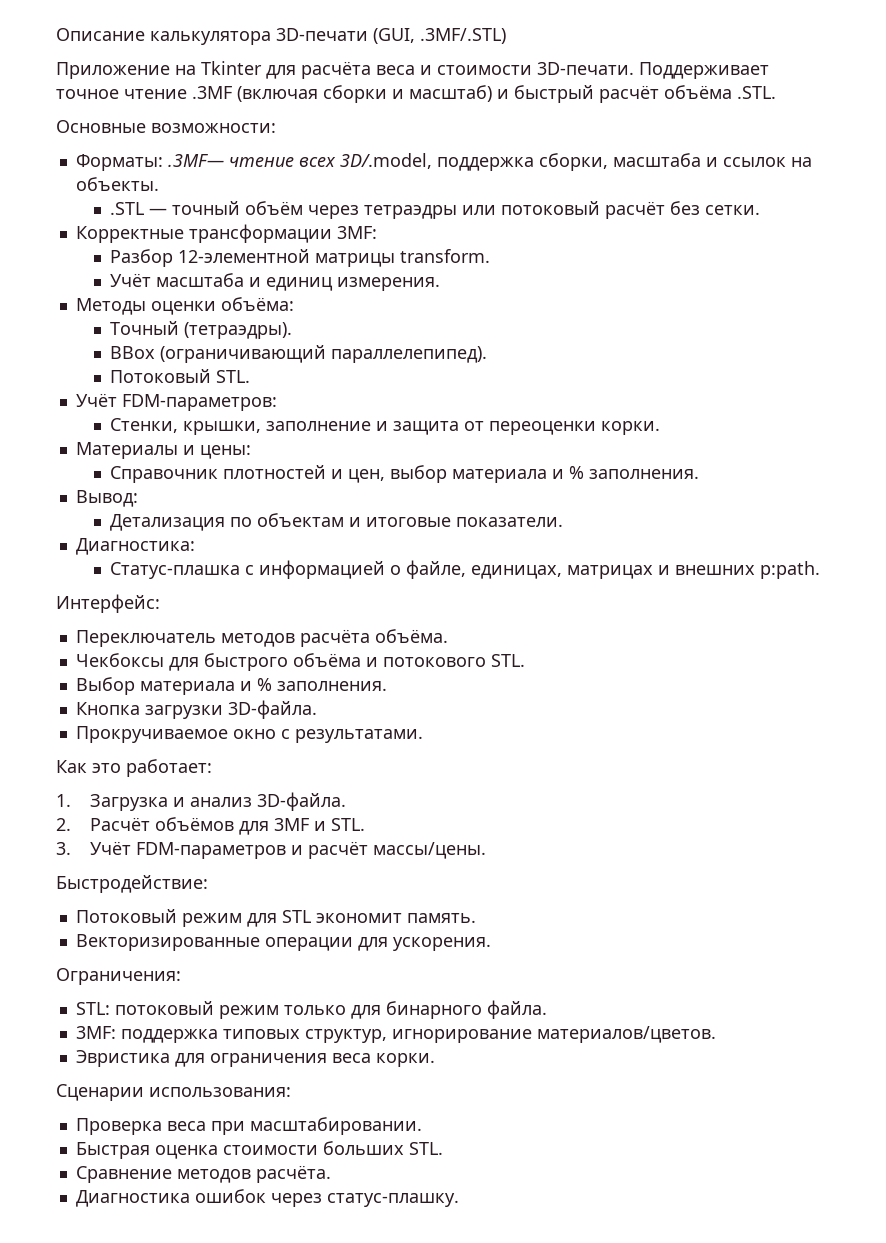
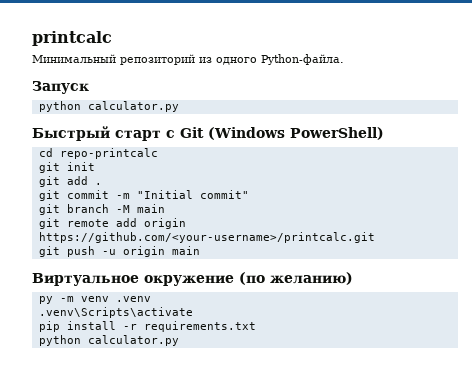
- Описание калькулятора 3D-печати (GUI, .3MF/.STL)
- Приложение на Tkinter для расчёта веса и стоимости 3D-печати. Поддерживает точное чтение .3MF (включая сборки и масштаб) и быстрый расчёт объёма .STL.
- Основные возможности:
- Форматы: .3MF— чтение всех 3D/.model, поддержка сборки, масштаба и ссылок на объекты.
- .STL — точный объём через тетраэдры или потоковый расчёт без сетки.
- Корректные трансформации 3MF:
- Разбор 12-элементной матрицы transform.
- Учёт масштаба и единиц измерения.
- Методы оценки объёма:
- Точный (тетраэдры).
- BBox (ограничивающий параллелепипед).
- Потоковый STL.
- Учёт FDM-параметров:
- Стенки, крышки, заполнение и защита от переоценки корки.
- Материалы и цены:
- Справочник плотностей и цен, выбор материала и % заполнения.
- Вывод:
- Детализация по объектам и итоговые показатели.
- Диагностика:
- Статус-плашка с информацией о файле, единицах, матрицах и внешних p:path.
- Интерфейс:
- Переключатель методов расчёта объёма.
- Чекбоксы для быстрого объёма и потокового STL.
- Выбор материала и % заполнения.
- Кнопка загрузки 3D-файла.
- Прокручиваемое окно с результатами.
- Как это работает:
- 1. Загрузка и анализ 3D-файла.
- 2. Расчёт объёмов для 3MF и STL.
- 3. Учёт FDM-параметров и расчёт массы/цены.
- Быстродействие:
- Потоковый режим для STL экономит память.
- Векторизированные операции для ускорения.
- Ограничения:
- STL: потоковый режим только для бинарного файла.
- 3MF: поддержка типовых структур, игнорирование материалов/цветов.
- Эвристика для ограничения веса корки.
- Сценарии использования:
- Проверка веса при масштабировании.
- Быстрая оценка стоимости больших STL.
- Сравнение методов расчёта.
- Диагностика ошибок через статус-плашку.
+ printcalc
+ Минимальный репозиторий из одного Python‑файла.
+ Запуск
+ python calculator.py
+ Быстрый старт с Git (Windows PowerShell)
+ cd repo-printcalc
+ git init
+ git add .
+ git commit -m "Initial commit"
+ git branch -M main
+ git remote add origin https://github.com/<your-username>/printcalc.git
+ git push -u origin main
+ Виртуальное окружение (по желанию)
+ py -m venv .venv
+ .venv\Scripts\activate
+ pip install -r requirements.txt
+ python calculator.py

